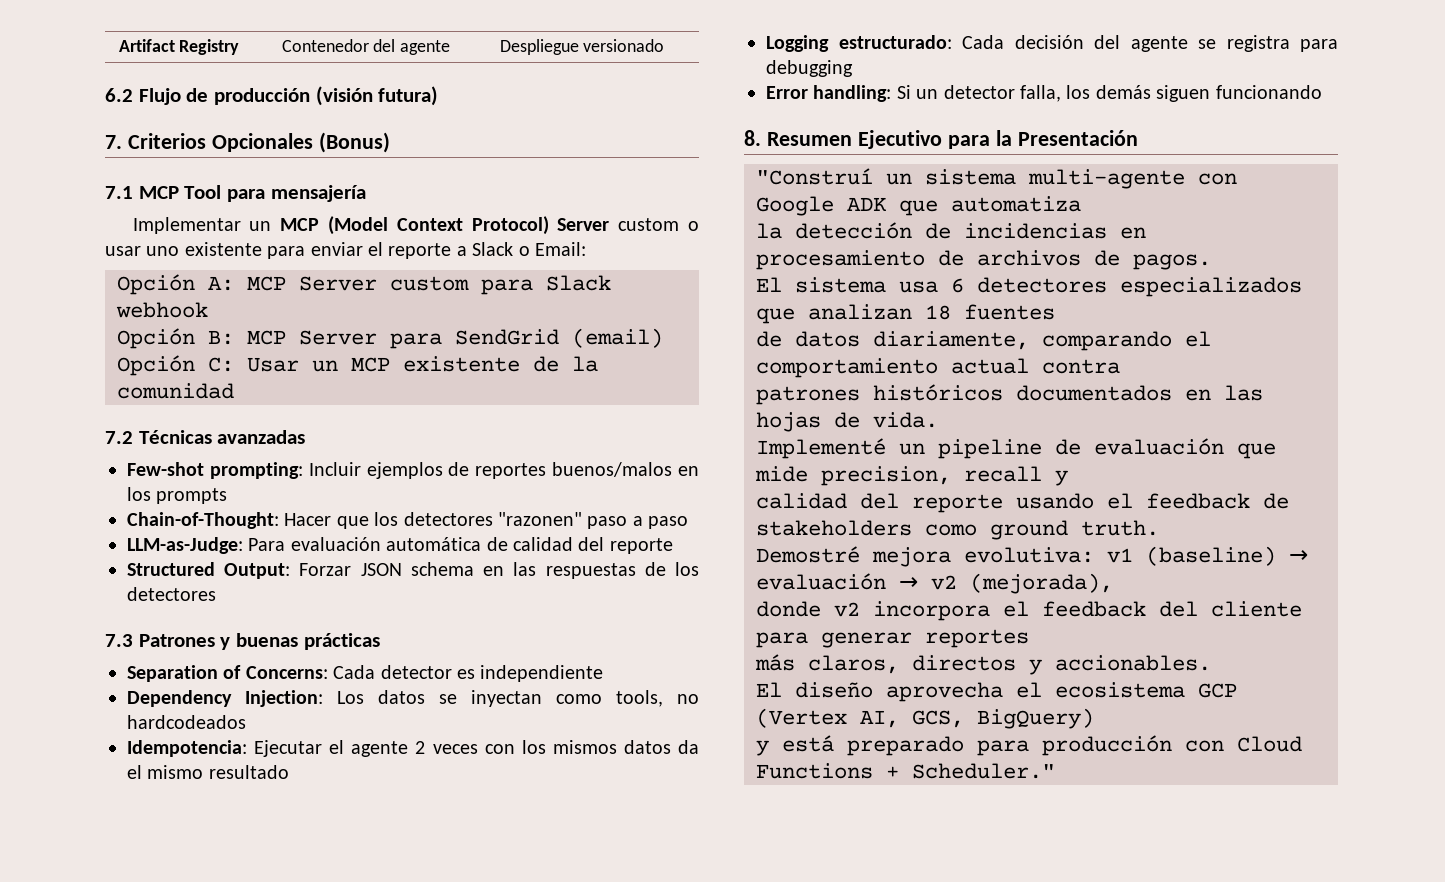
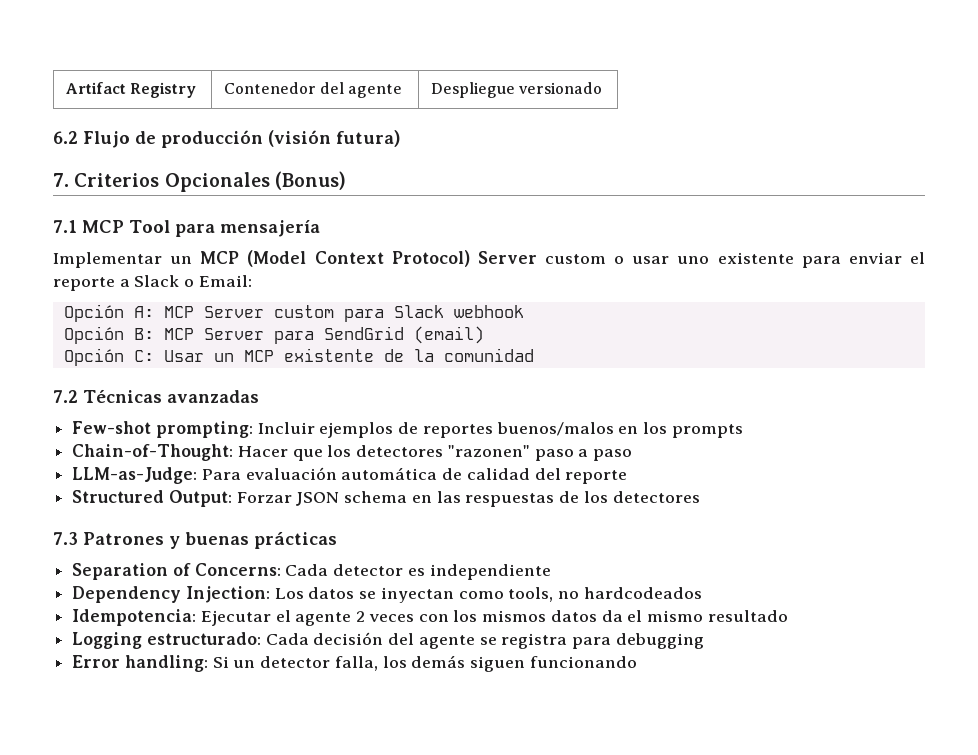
- 8. Resumen Ejecutivo para la Presentación
- "Construí un sistema multi-agente con Google ADK que automatiza
- la detección de incidencias en procesamiento de archivos de pagos.
- El sistema usa 6 detectores especializados que analizan 18 fuentes
- de datos diariamente, comparando el comportamiento actual contra
- patrones históricos documentados en las hojas de vida.
- Implementé un pipeline de evaluación que mide precision, recall y
- calidad del reporte usando el feedback de stakeholders como ground truth.
- Demostré mejora evolutiva: v1 (baseline) → evaluación → v2 (mejorada),
- donde v2 incorpora el feedback del cliente para generar reportes
- más claros, directos y accionables.
- El diseño aprovecha el ecosistema GCP (Vertex AI, GCS, BigQuery)
- y está preparado para producción con Cloud Functions + Scheduler."

